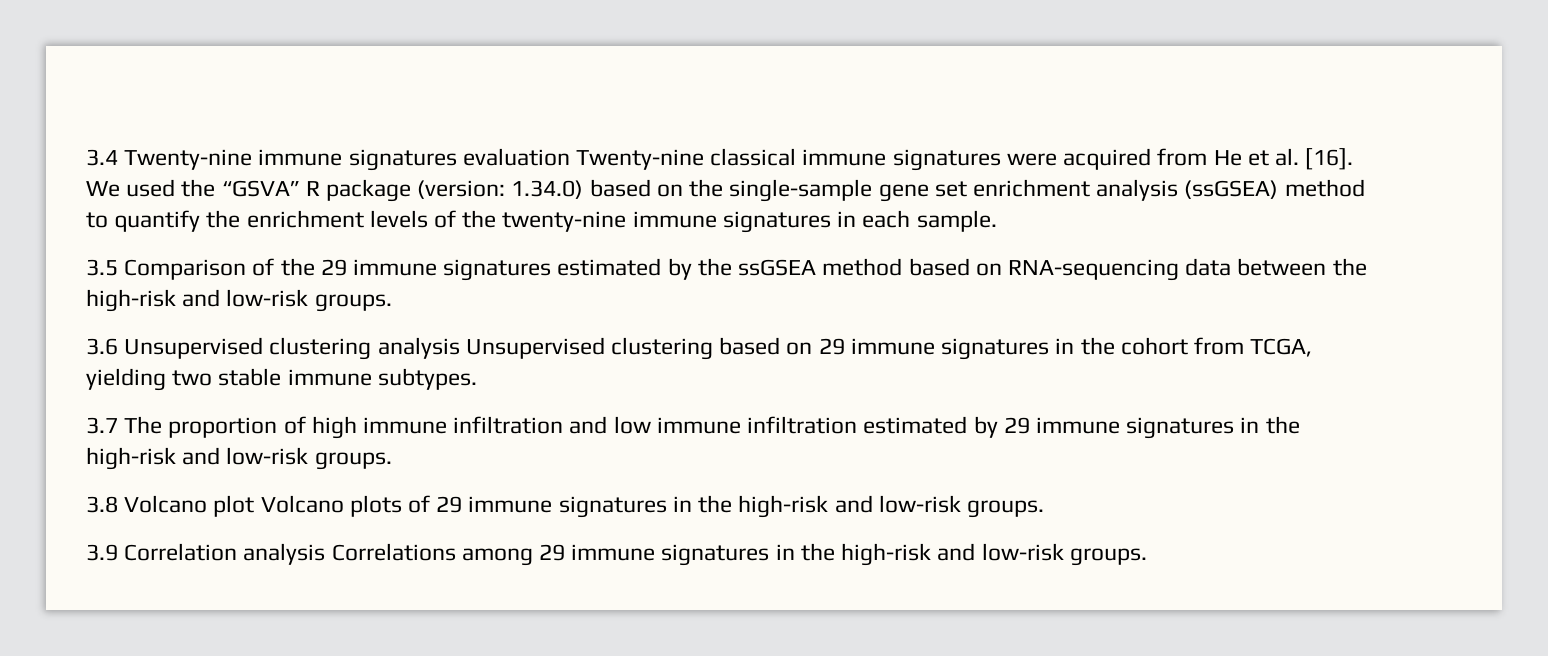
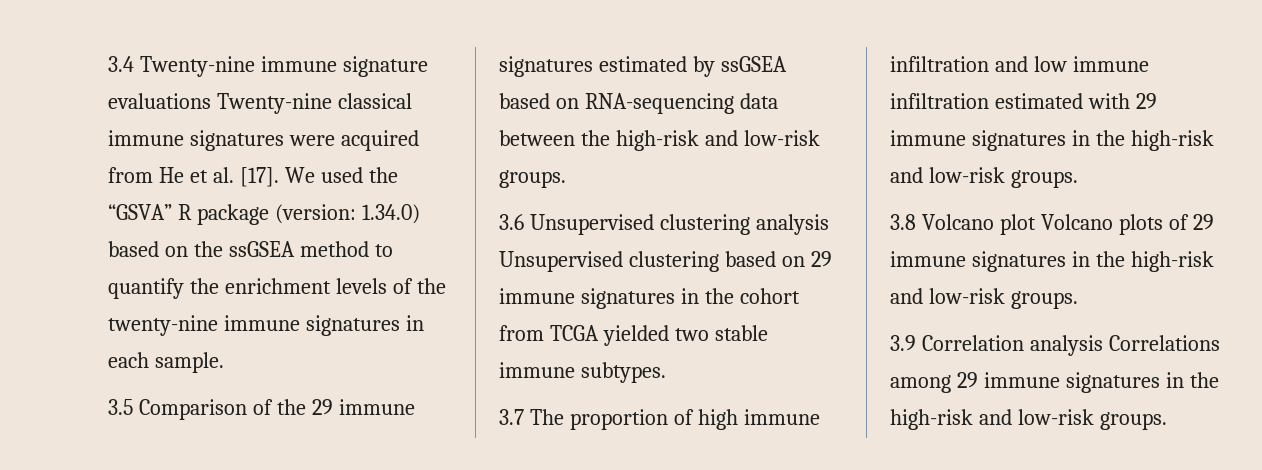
- 3.4 Twenty-nine immune signatures evaluation Twenty-nine classical immune signatures were acquired from He et al. [16].
+ 3.4 Twenty-nine immune signature evaluations Twenty-nine classical immune signatures were acquired from He et al. [17].
- We used the “GSVA” R package (version: 1.34.0) based on the single-sample gene set enrichment analysis (ssGSEA) method to quantify the enrichment levels of the twenty-nine immune signatures in each sample.
+ We used the “GSVA” R package (version: 1.34.0) based on the ssGSEA method to quantify the enrichment levels of the twenty-nine immune signatures in each sample.
- 3.5 Comparison of the 29 immune signatures estimated by the ssGSEA method based on RNA-sequencing data between the high-risk and low-risk groups.
+ 3.5 Comparison of the 29 immune signatures estimated by ssGSEA based on RNA-sequencing data between the high-risk and low-risk groups.
- 3.6 Unsupervised clustering analysis Unsupervised clustering based on 29 immune signatures in the cohort from TCGA, yielding two stable immune subtypes.
+ 3.6 Unsupervised clustering analysis Unsupervised clustering based on 29 immune signatures in the cohort from TCGA yielded two stable immune subtypes.
- 3.7 The proportion of high immune infiltration and low immune infiltration estimated by 29 immune signatures in the high-risk and low-risk groups.
+ 3.7 The proportion of high immune infiltration and low immune infiltration estimated with 29 immune signatures in the high-risk and low-risk groups.

